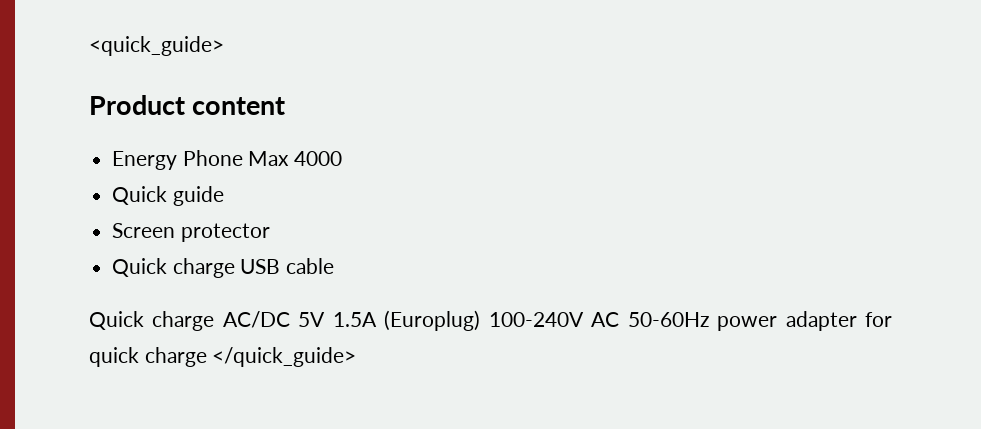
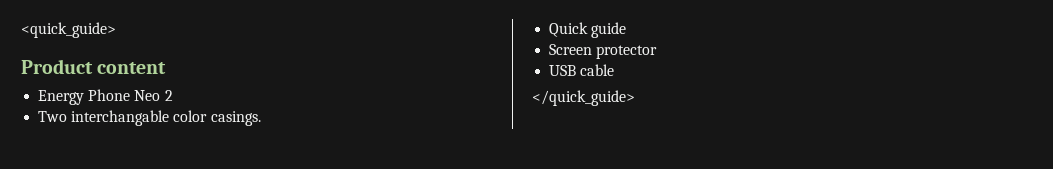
- Energy Phone Max 4000
+ Energy Phone Neo 2
+ Two interchangable color casings.
- Quick charge USB cable
+ USB cable
- Quick charge AC/DC 5V 1.5A (Europlug) 100-240V AC 50-60Hz power adapter for quick charge </quick_guide>
+ </quick_guide>

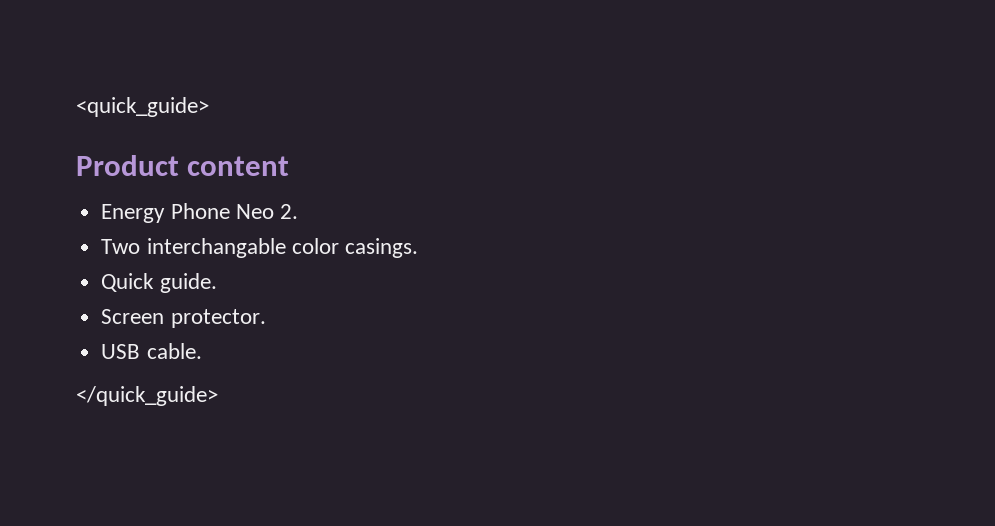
- Energy Phone Neo 2
+ Energy Phone Neo 2.
- Quick guide
+ Quick guide.
- Screen protector
+ Screen protector.
- USB cable
+ USB cable.

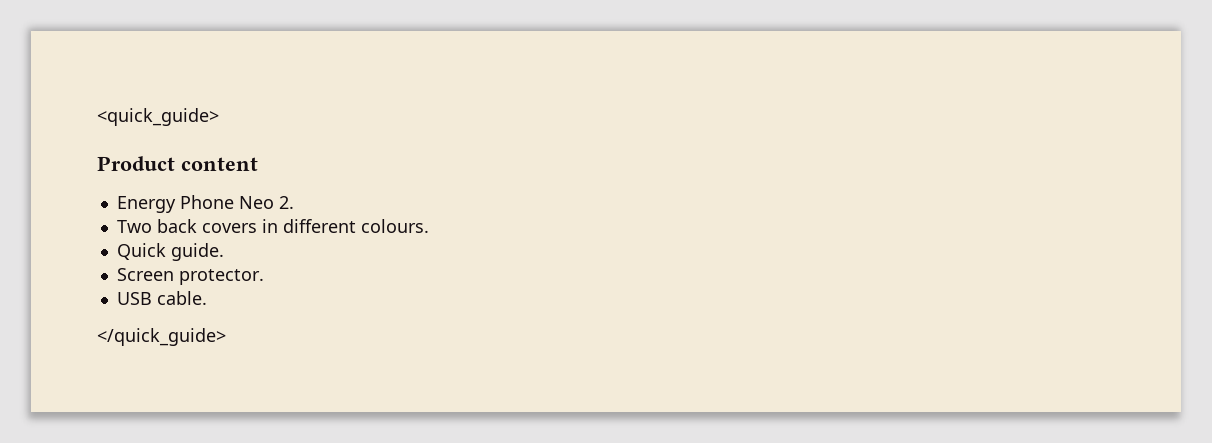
- Two interchangable color casings.
+ Two back covers in different colours.

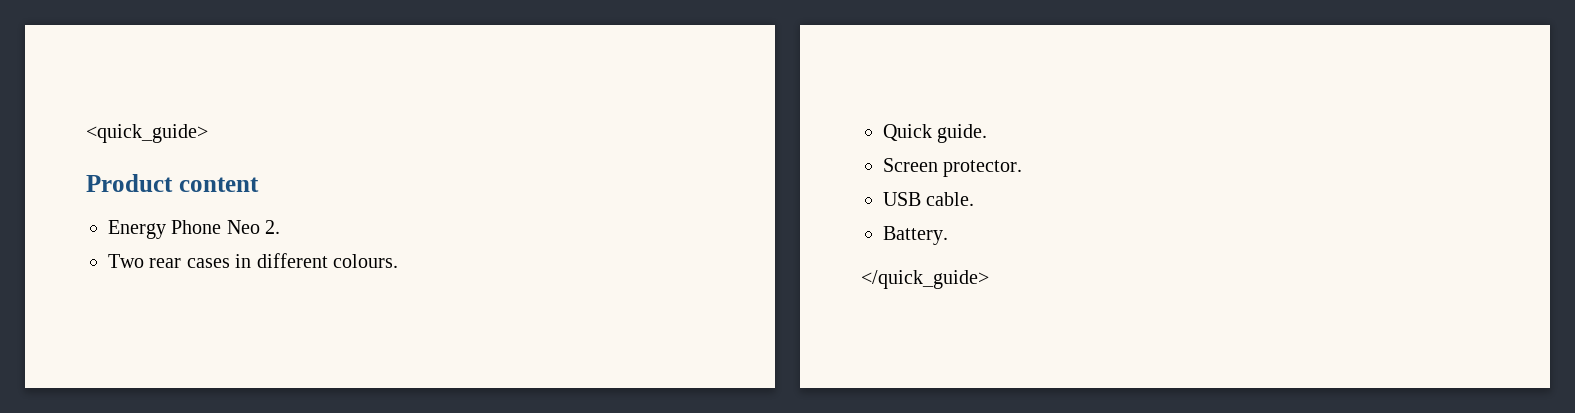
- Two back covers in different colours.
+ Two rear cases in different colours.
+ Battery.

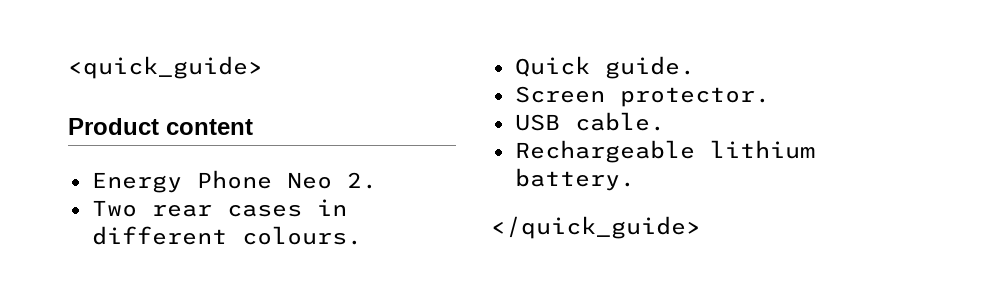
- Battery.
+ Rechargeable lithium battery.

